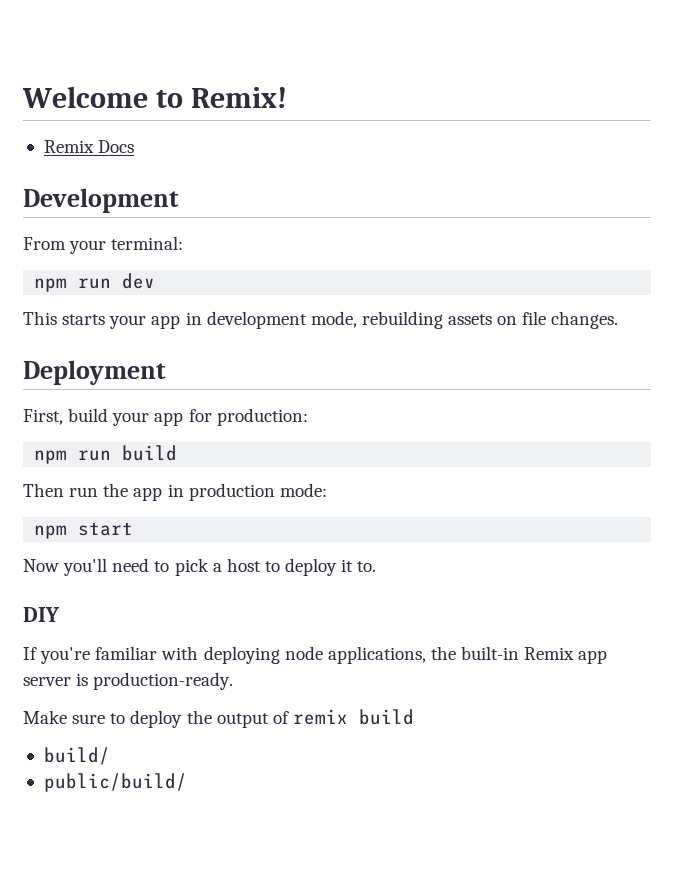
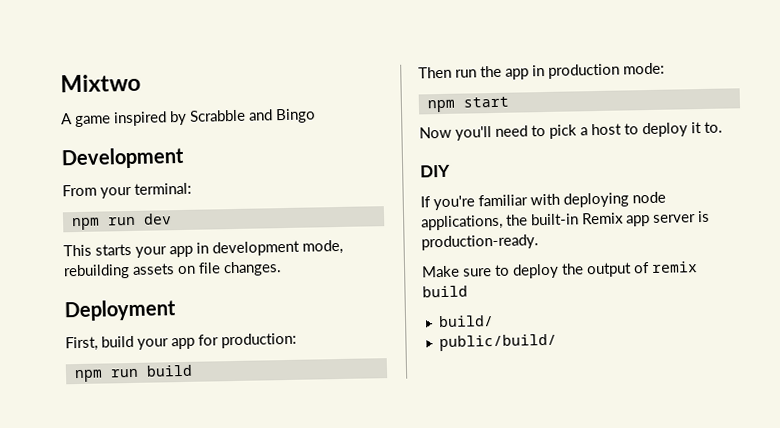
- Welcome to Remix!
- Remix Docs
+ Mixtwo
+ A game inspired by Scrabble and Bingo

